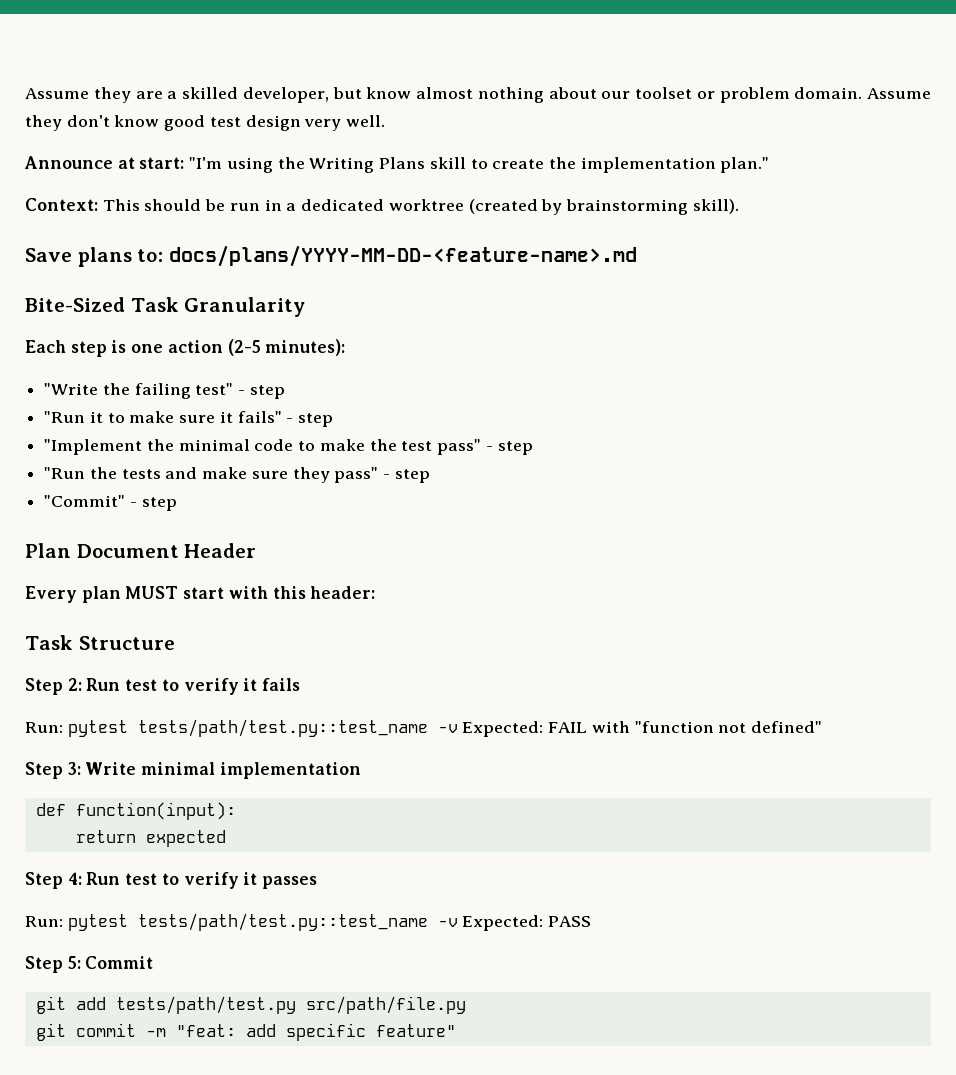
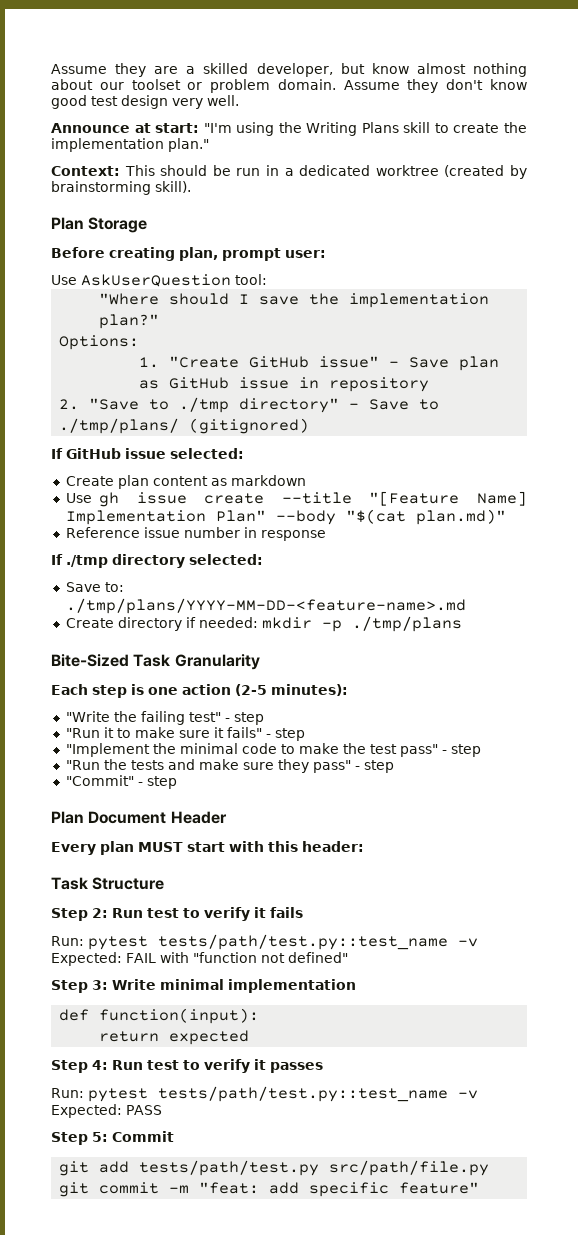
- Save plans to: docs/plans/YYYY-MM-DD-<feature-name>.md
+ Plan Storage
+ Before creating plan, prompt user:
+ Use AskUserQuestion tool:
+ "Where should I save the implementation plan?"
+ Options:
+ 1. "Create GitHub issue" - Save plan as GitHub issue in repository
+ 2. "Save to ./tmp directory" - Save to ./tmp/plans/ (gitignored)
+ If GitHub issue selected:
+ Create plan content as markdown
+ Use gh issue create --title "[Feature Name] Implementation Plan" --body "$(cat plan.md)"
+ Reference issue number in response
+ If ./tmp directory selected:
+ Save to: ./tmp/plans/YYYY-MM-DD-<feature-name>.md
+ Create directory if needed: mkdir -p ./tmp/plans

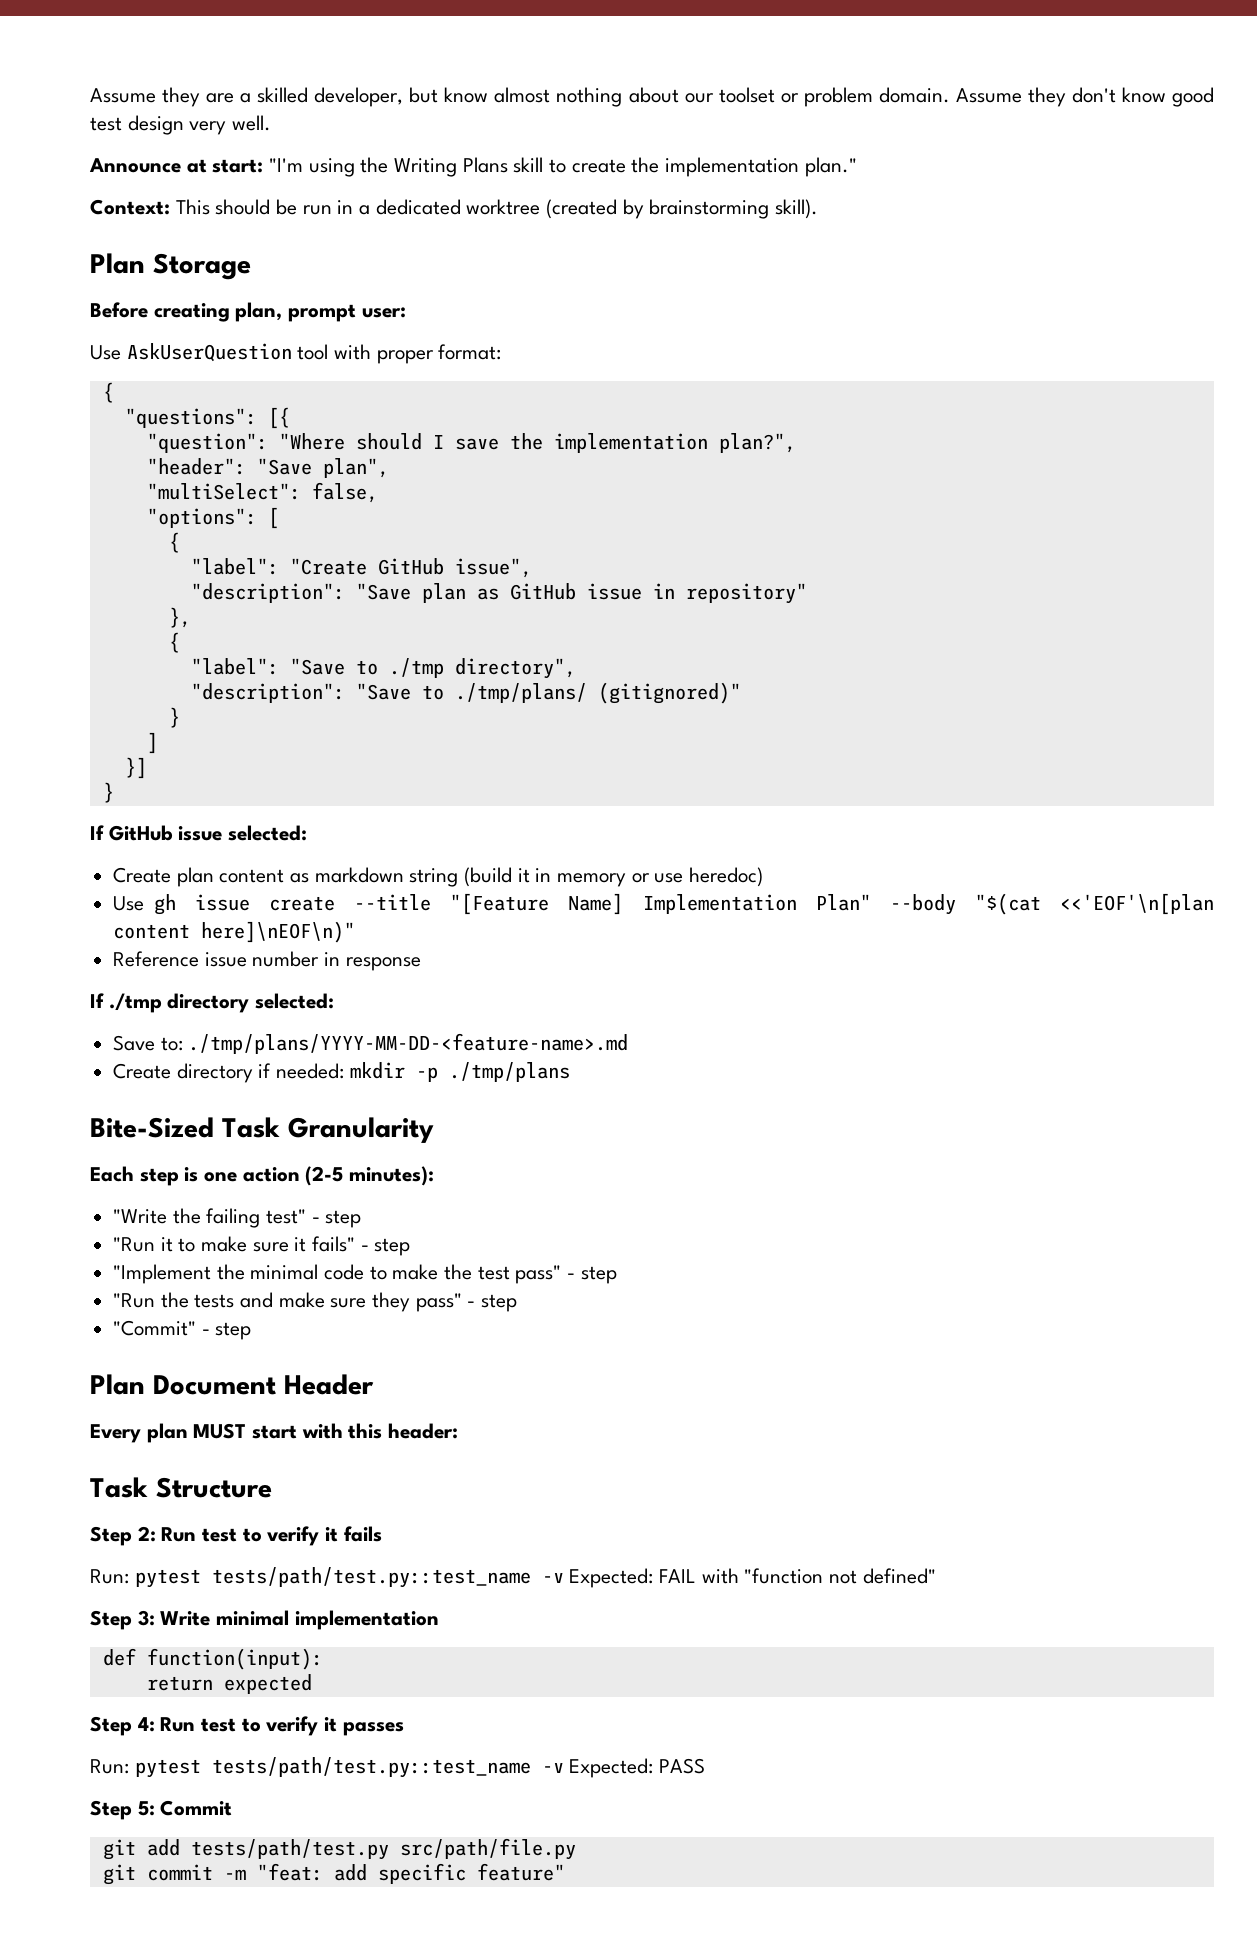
- Use AskUserQuestion tool:
- "Where should I save the implementation plan?"
- Options:
- 1. "Create GitHub issue" - Save plan as GitHub issue in repository
- 2. "Save to ./tmp directory" - Save to ./tmp/plans/ (gitignored)
+ Use AskUserQuestion tool with proper format:
+ {
+ "questions": [{
+ "question": "Where should I save the implementation plan?",
+ "header": "Save plan",
+ "multiSelect": false,
+ "options": [
+ {
+ "label": "Create GitHub issue",
+ "description": "Save plan as GitHub issue in repository"
+ },
+ {
+ "label": "Save to ./tmp directory",
+ "description": "Save to ./tmp/plans/ (gitignored)"
+ }
+ ]
+ }]
+ }
- Create plan content as markdown
+ Create plan content as markdown string (build it in memory or use heredoc)
- Use gh issue create --title "[Feature Name] Implementation Plan" --body "$(cat plan.md)"
+ Use gh issue create --title "[Feature Name] Implementation Plan" --body "$(cat <<'EOF'\n[plan content here]\nEOF\n)"

